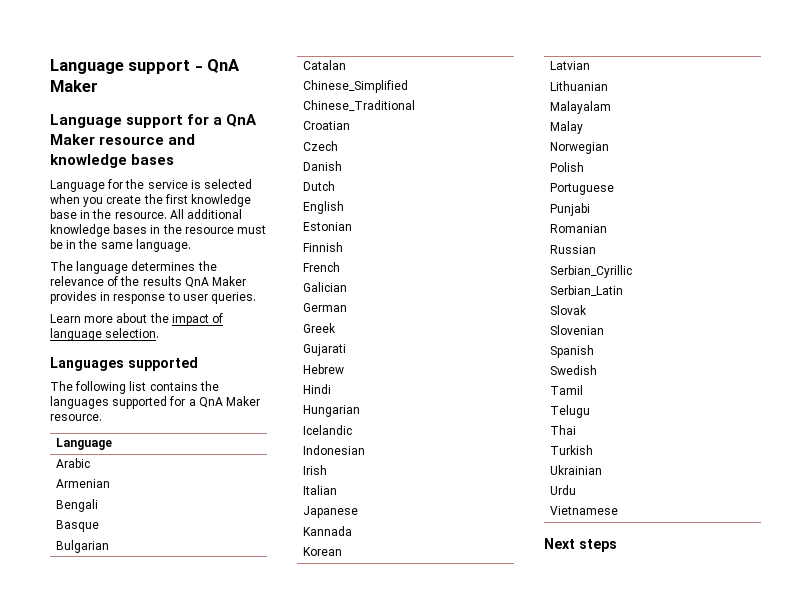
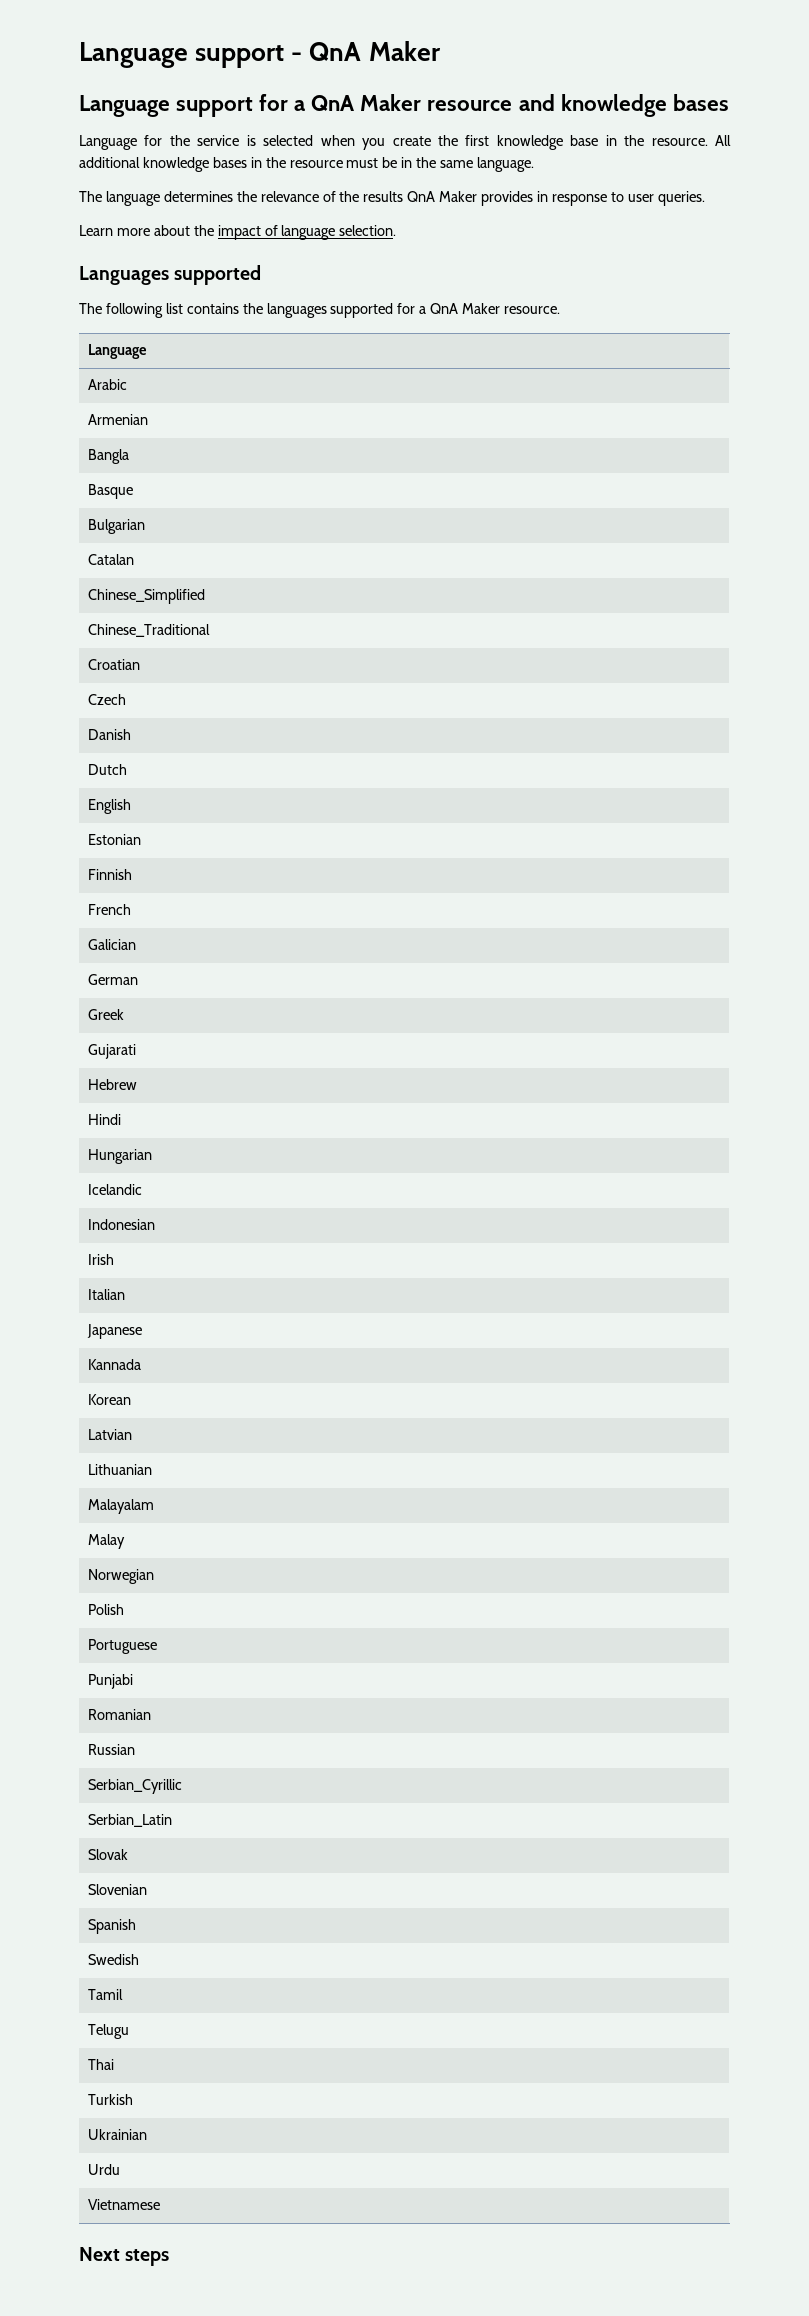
- Bengali
+ Bangla

